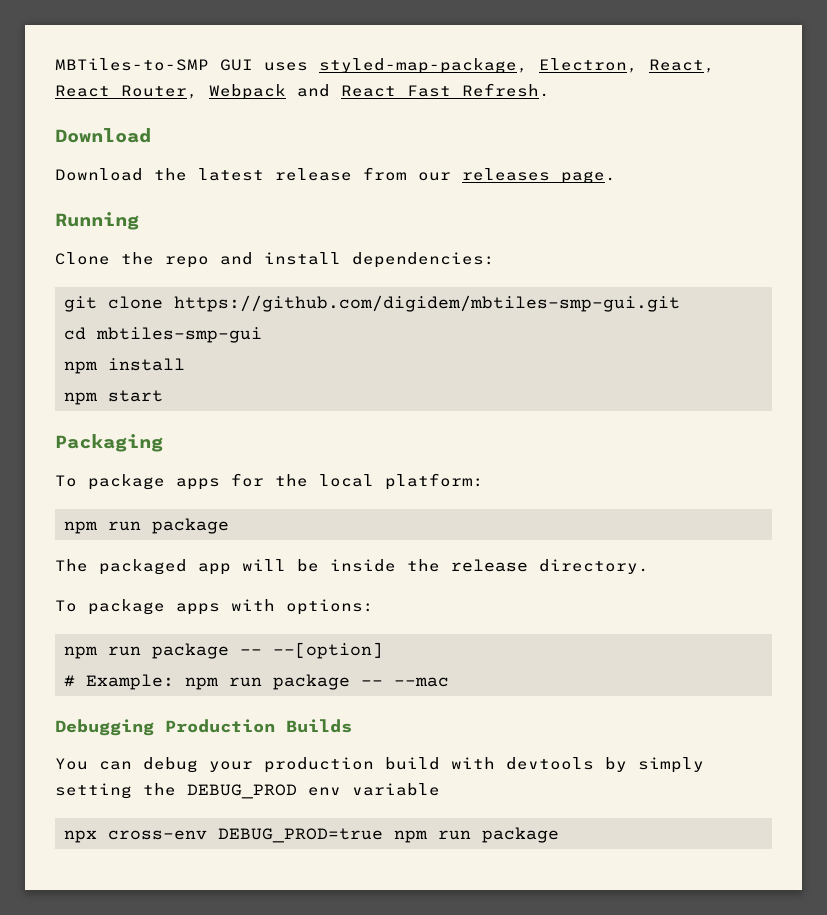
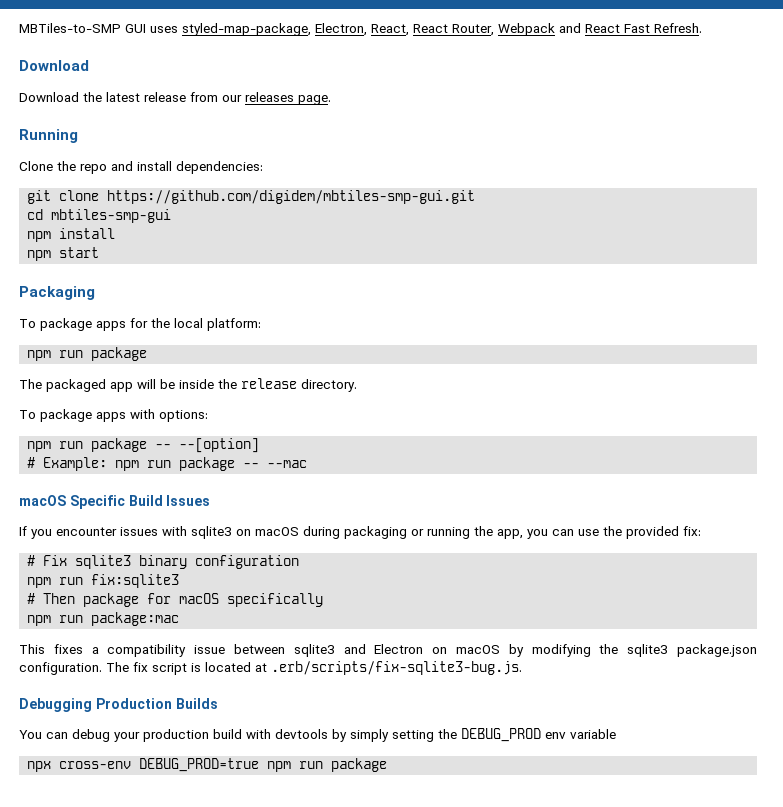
+ macOS Specific Build Issues
+ If you encounter issues with sqlite3 on macOS during packaging or running the app, you can use the provided fix:
+ # Fix sqlite3 binary configuration
+ npm run fix:sqlite3
+ # Then package for macOS specifically
+ npm run package:mac
+ This fixes a compatibility issue between sqlite3 and Electron on macOS by modifying the sqlite3 package.json configuration. The fix script is located at .erb/scripts/fix-sqlite3-bug.js.

